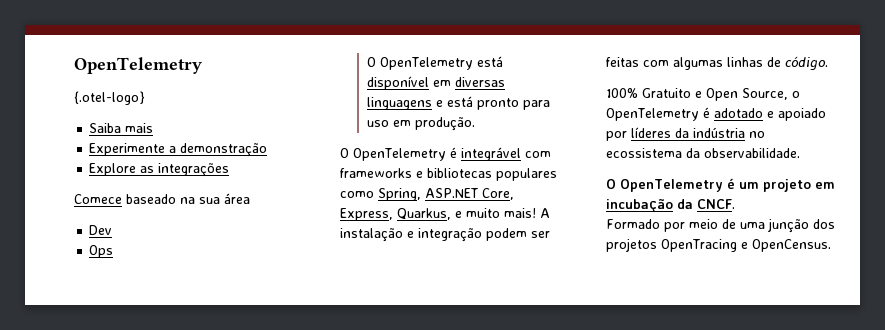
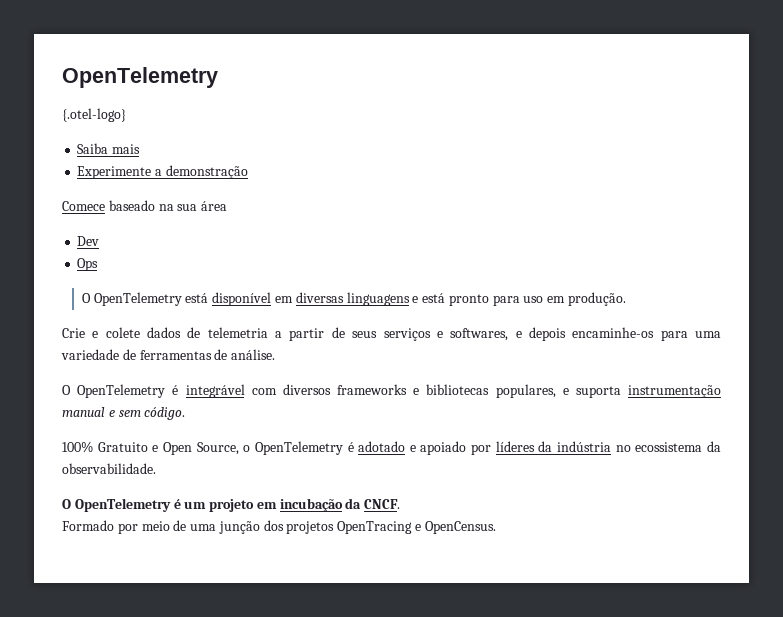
- Explore as integrações
+ Crie e colete dados de telemetria a partir de seus serviços e softwares, e depois encaminhe-os para uma variedade de ferramentas de análise.
- O OpenTelemetry é integrável com frameworks e bibliotecas populares como Spring, ASP.NET Core, Express, Quarkus, e muito mais! A instalação e integração podem ser feitas com algumas linhas de código.
+ O OpenTelemetry é integrável com diversos frameworks e bibliotecas populares, e suporta instrumentação manual e sem código.

